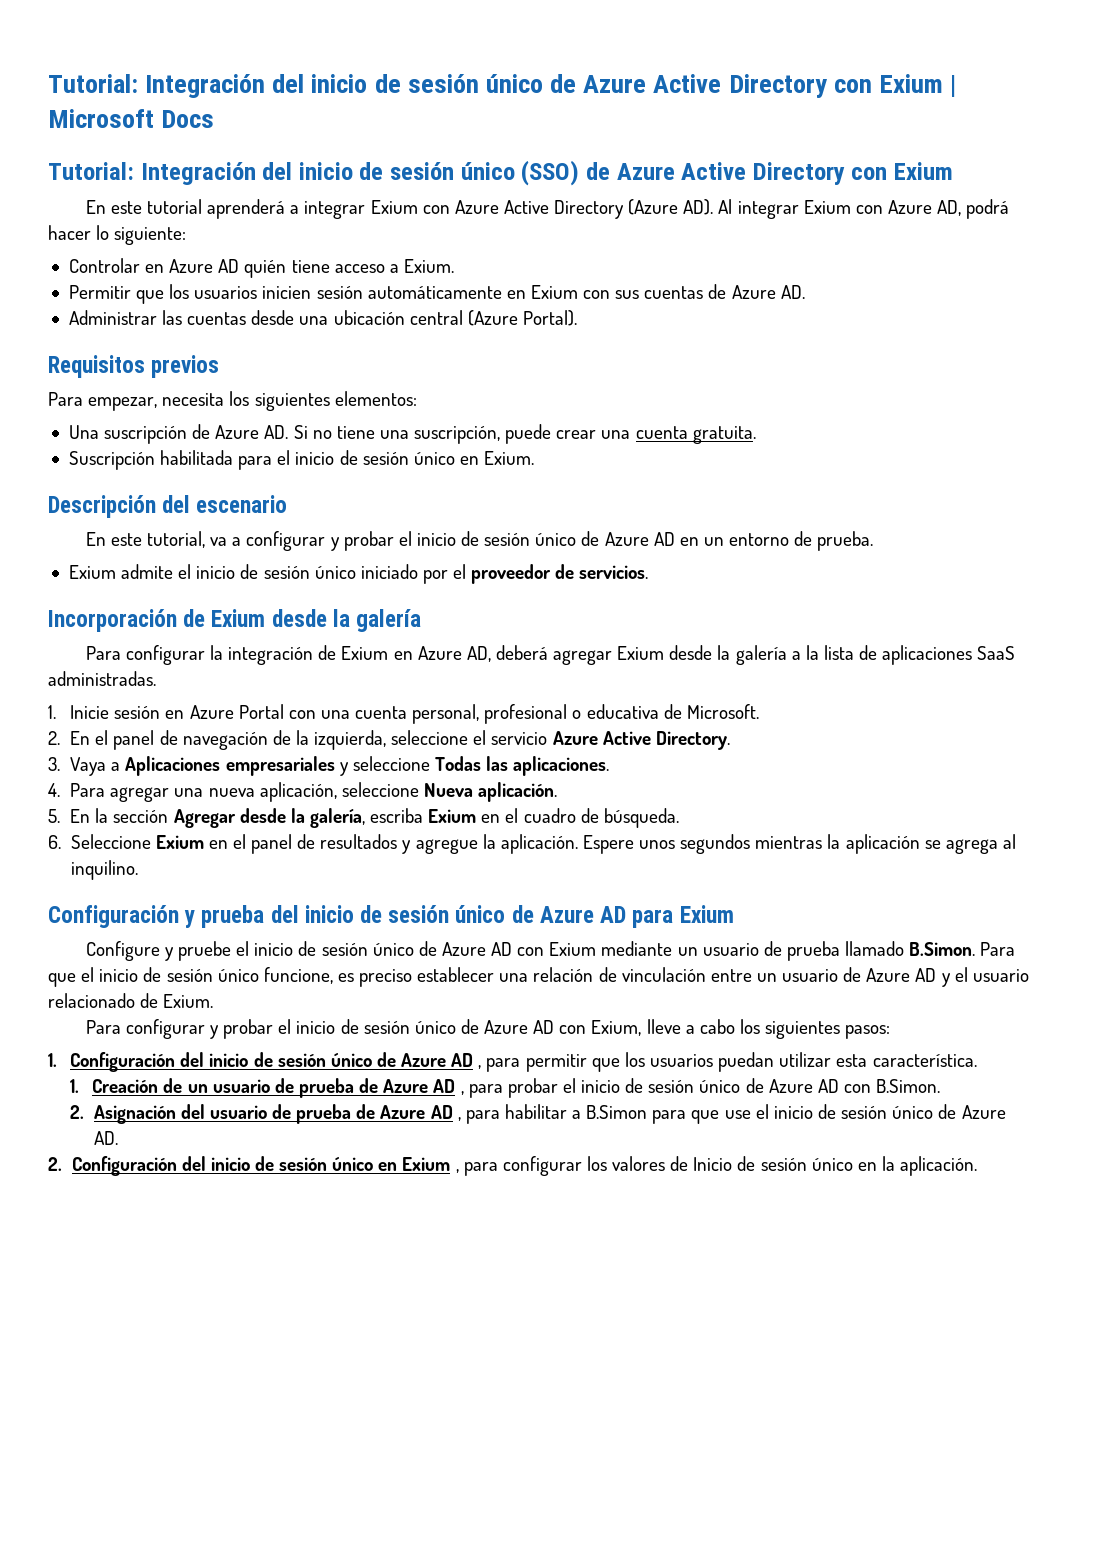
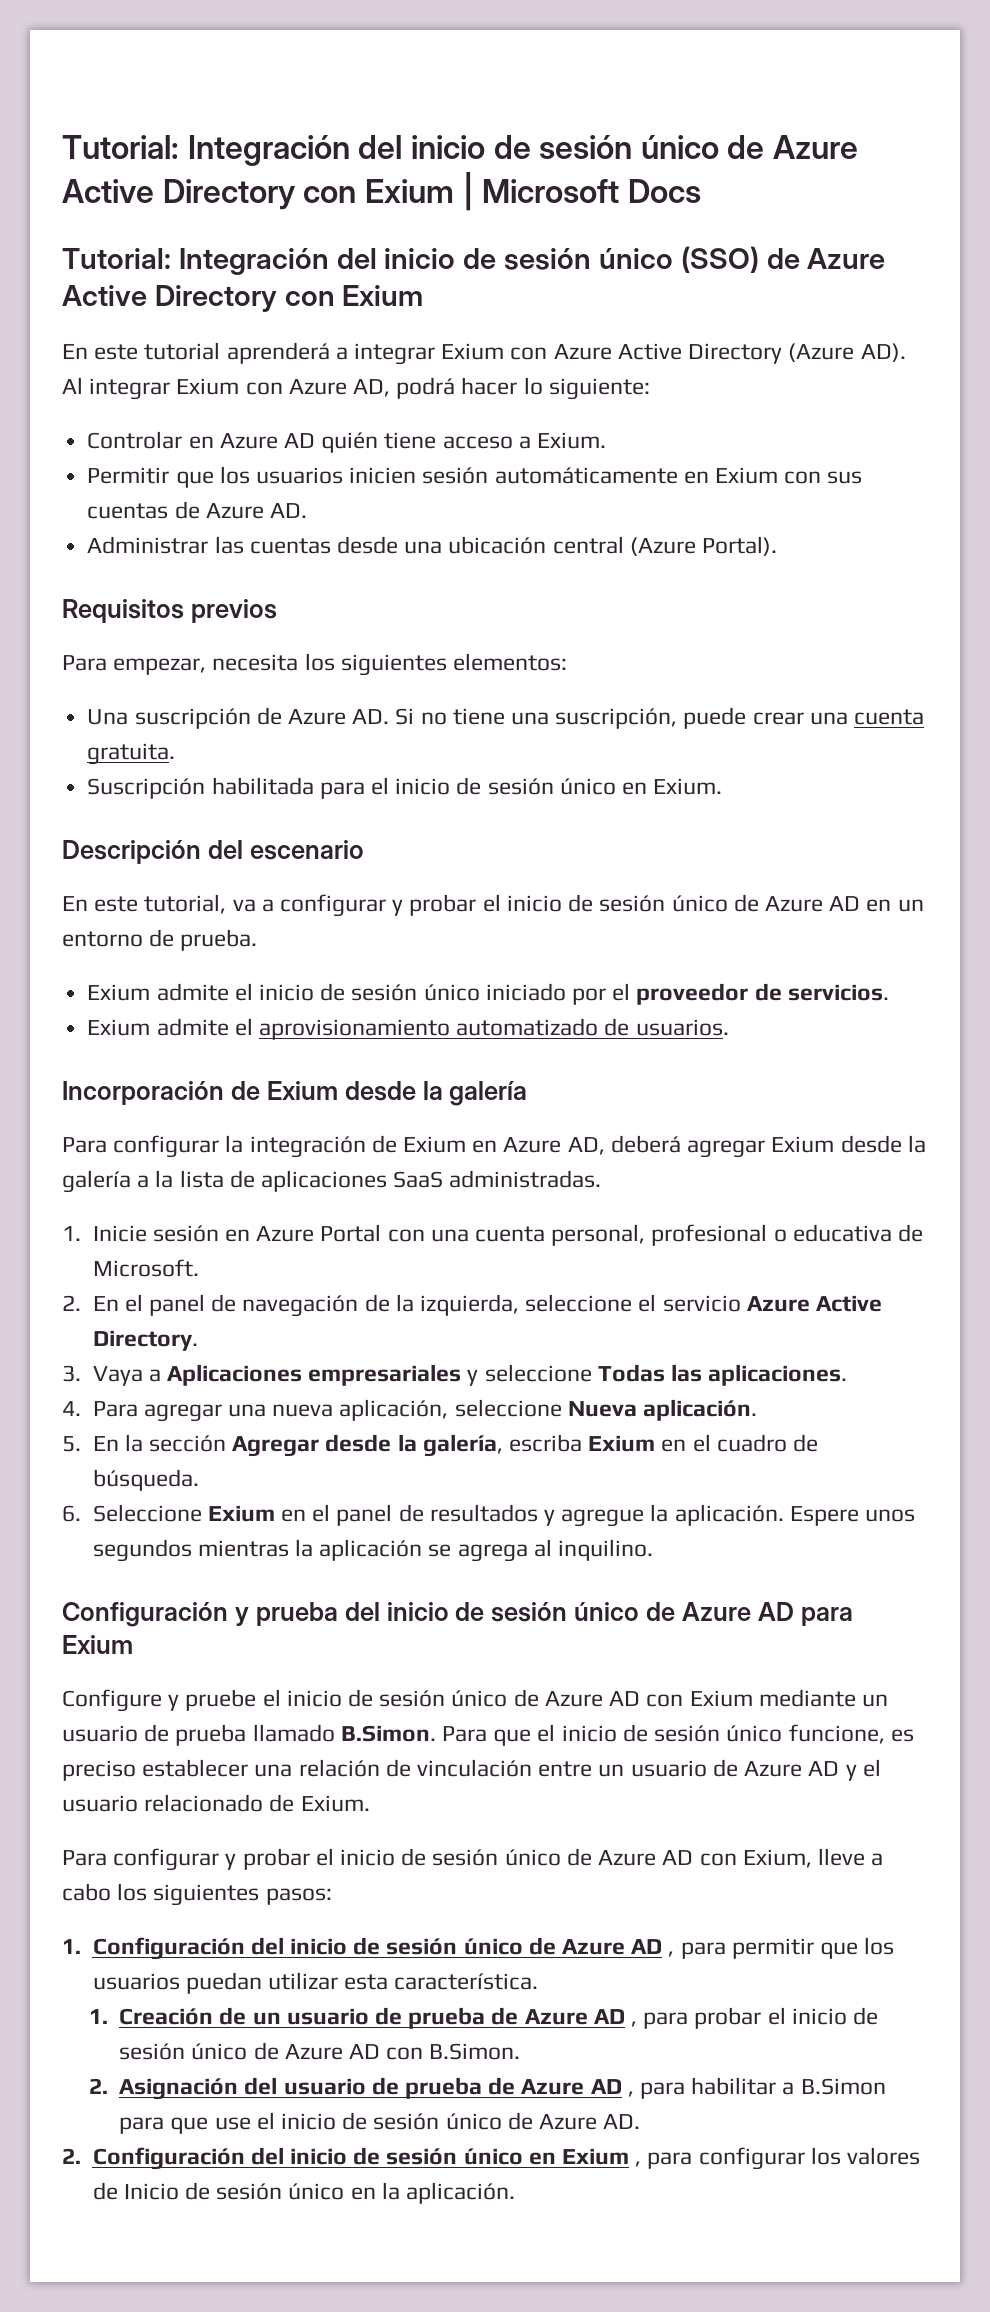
+ Exium admite el aprovisionamiento automatizado de usuarios.

